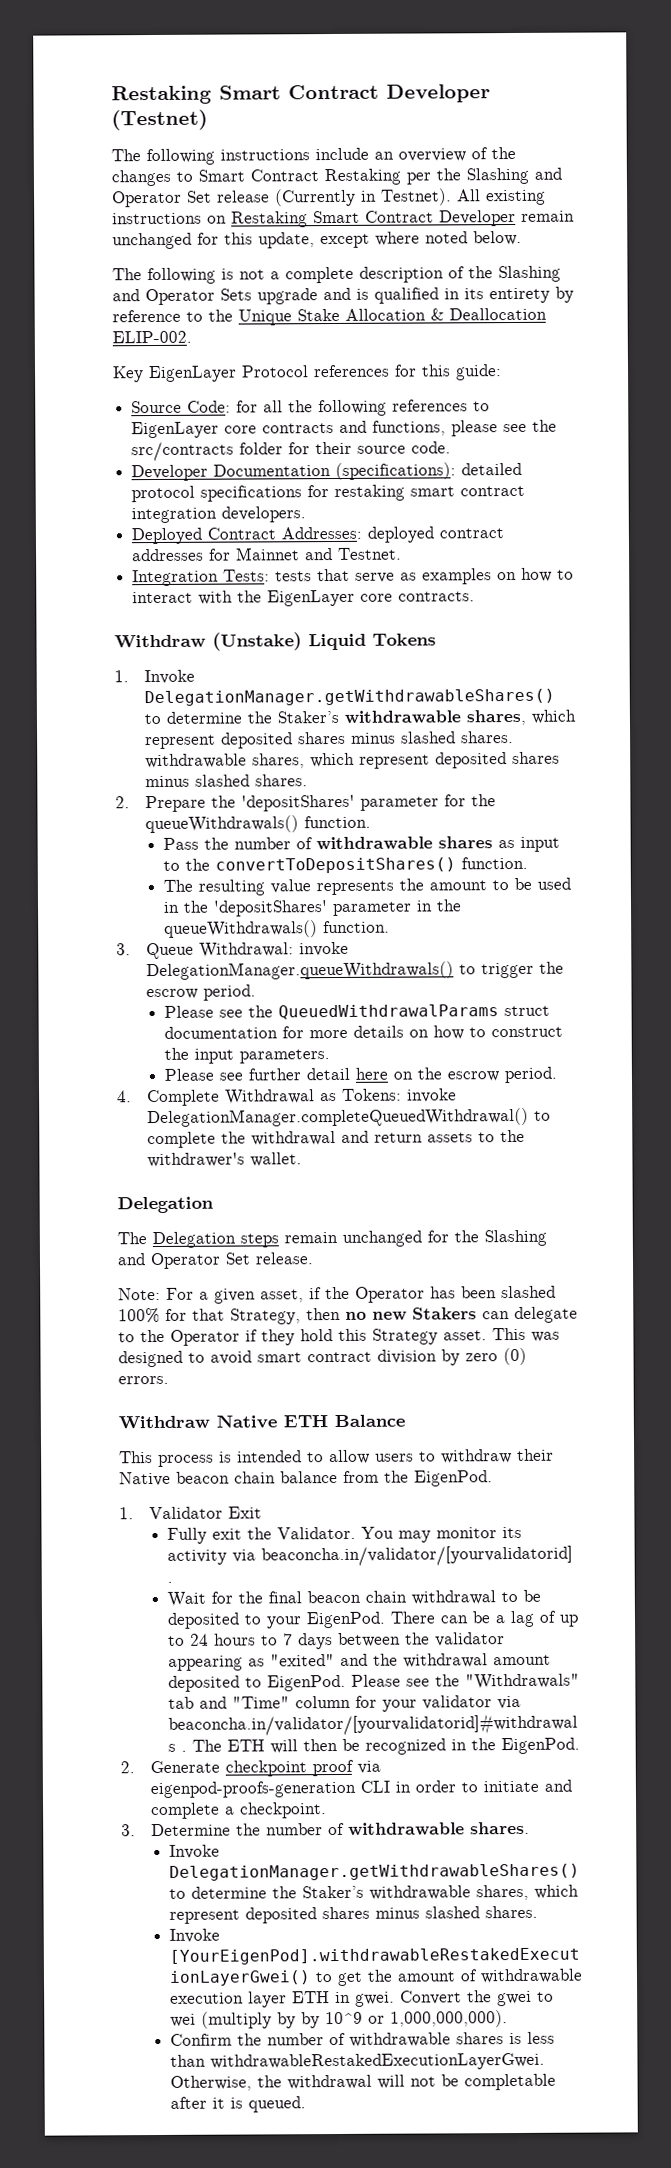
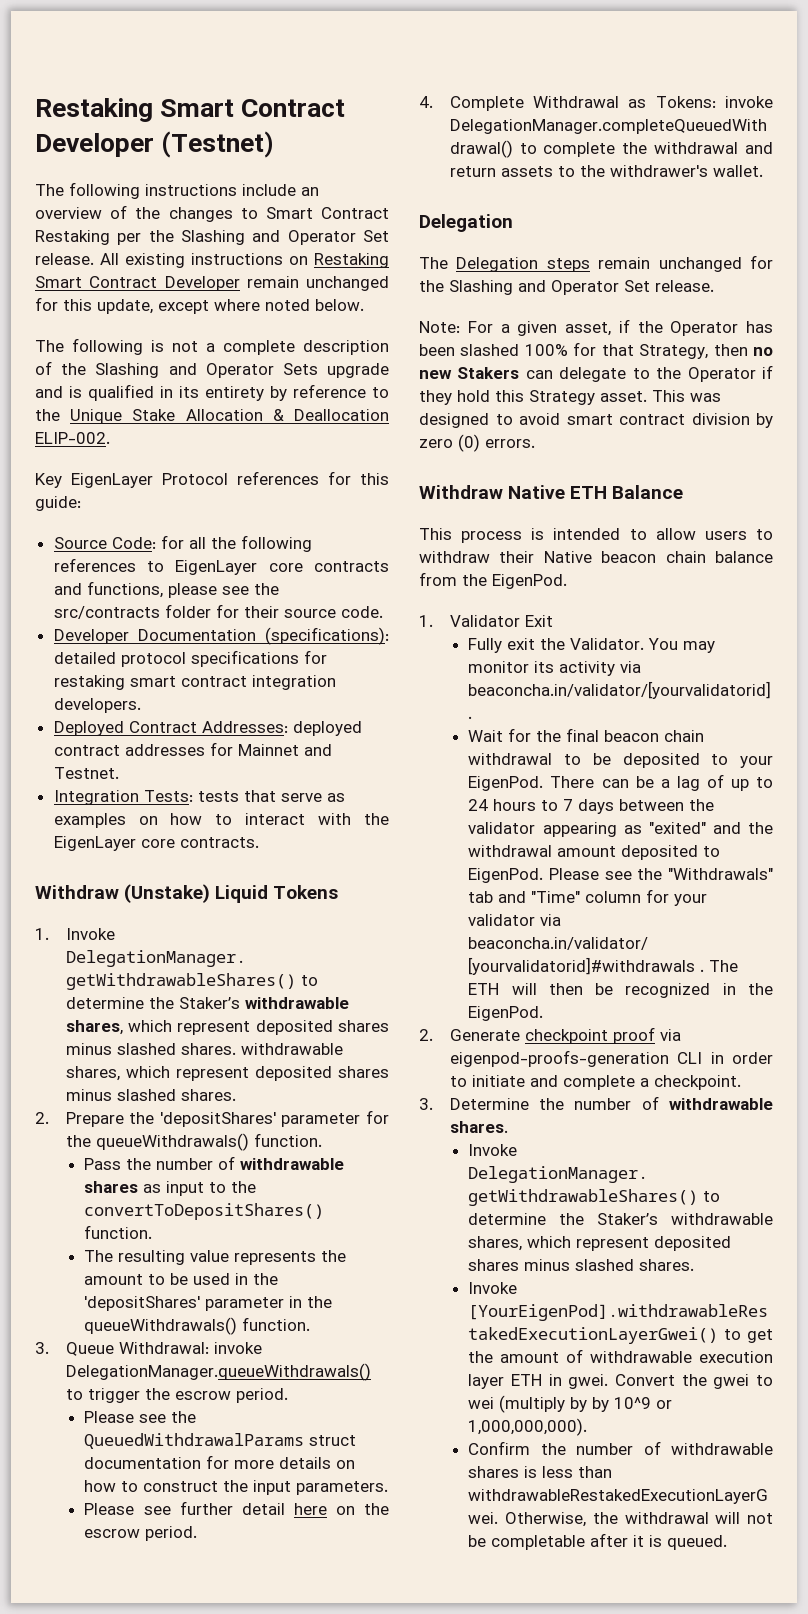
- The following instructions include an overview of the changes to Smart Contract Restaking per the Slashing and Operator Set release (Currently in Testnet).
+ The following instructions include an overview of the changes to Smart Contract Restaking per the Slashing and Operator Set release.

